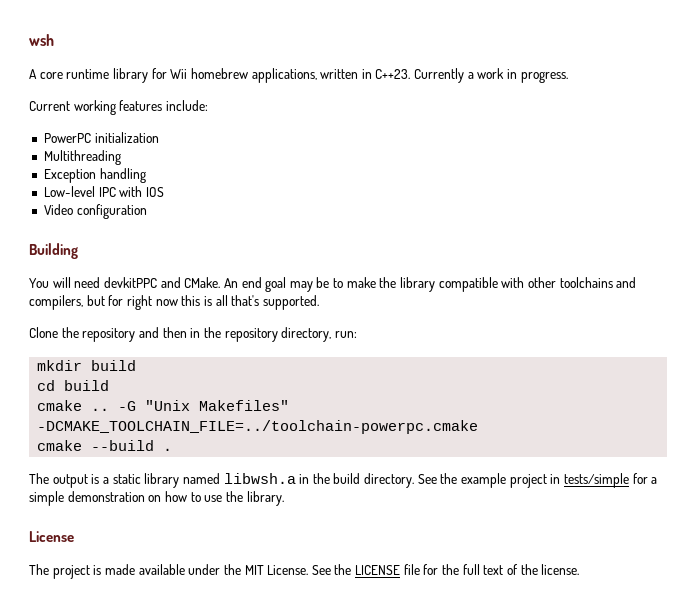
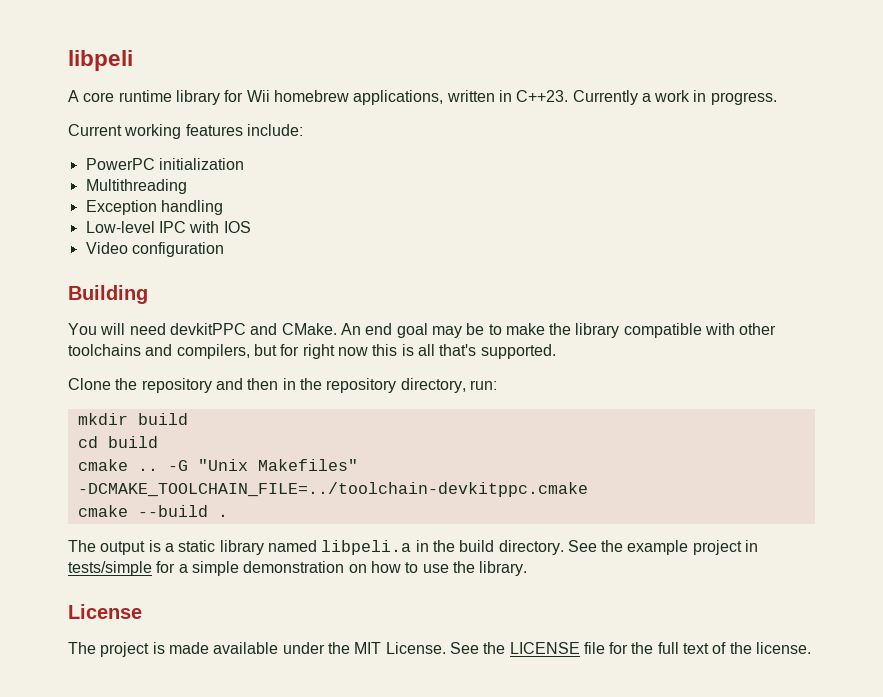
- wsh
+ libpeli
- -G "Unix Makefiles" -DCMAKE_TOOLCHAIN_FILE=../toolchain-powerpc.cmake
+ -G "Unix Makefiles" -DCMAKE_TOOLCHAIN_FILE=../toolchain-devkitppc.cmake
- The output is a static library named libwsh.a in the build directory.
+ The output is a static library named libpeli.a in the build directory.

